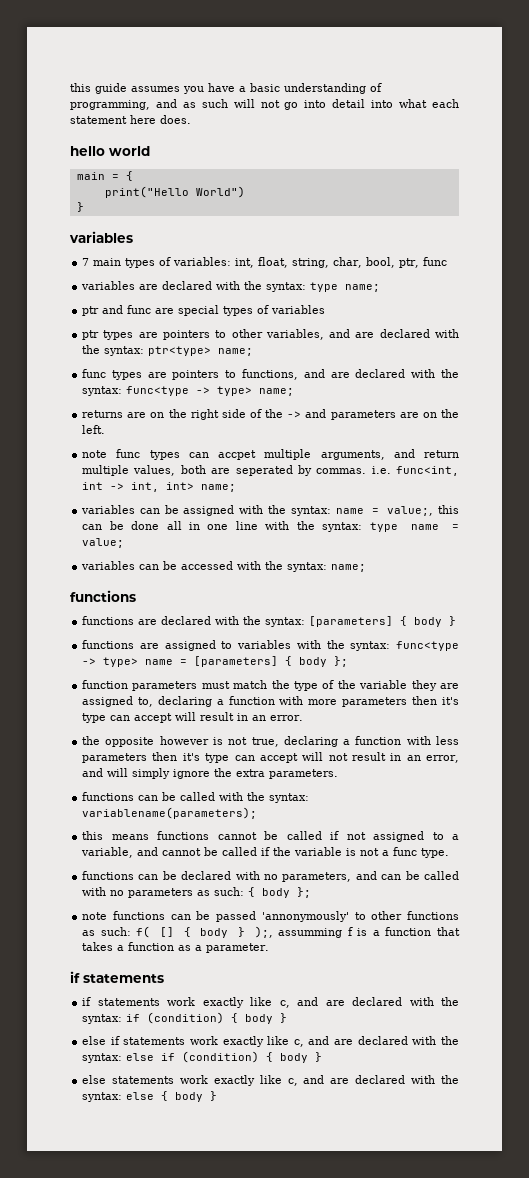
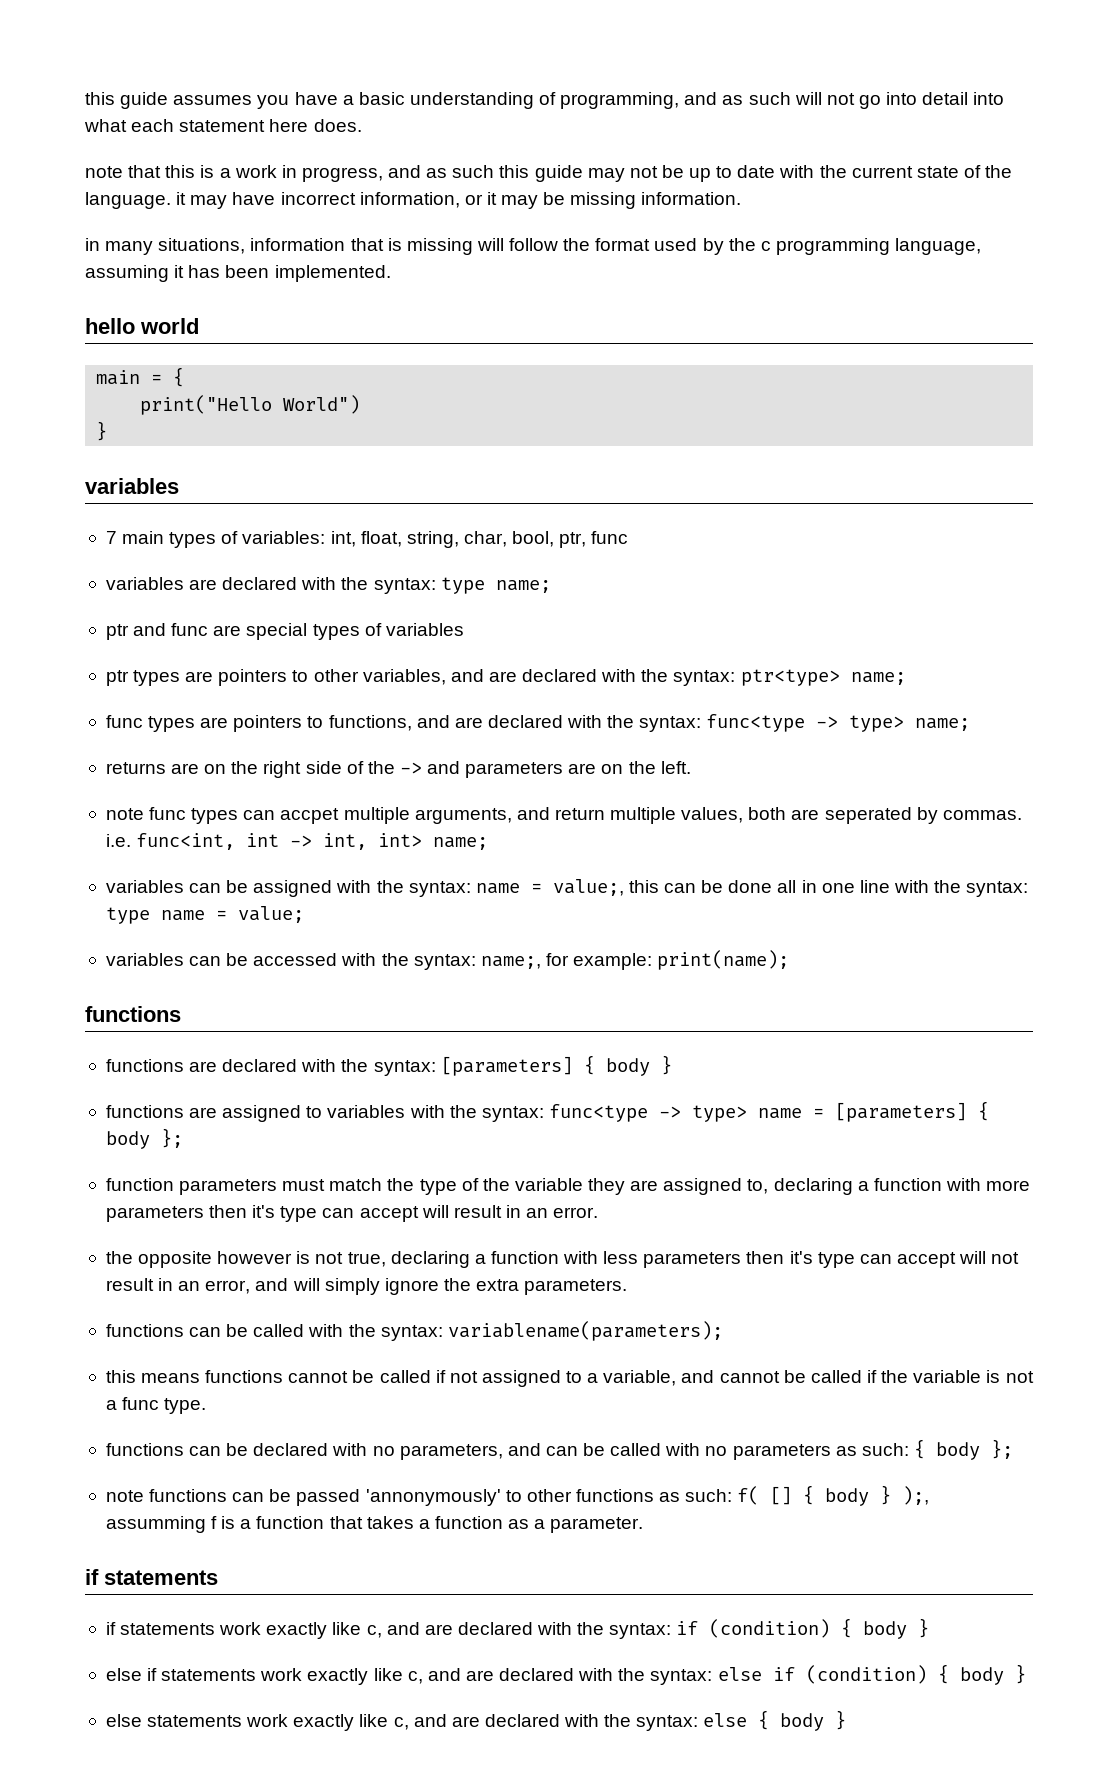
+ note that this is a work in progress, and as such this guide may not be up to date with the current state of the language. it may have incorrect information, or it may be missing information.
+ in many situations, information that is missing will follow the format used by the c programming language, assuming it has been implemented.
- variables can be accessed with the syntax: name;
+ variables can be accessed with the syntax: name;, for example: print(name);

